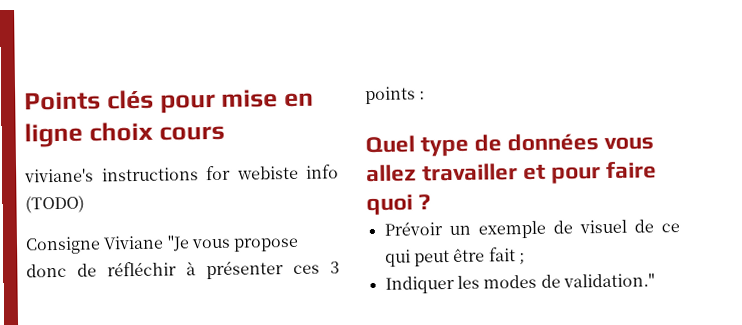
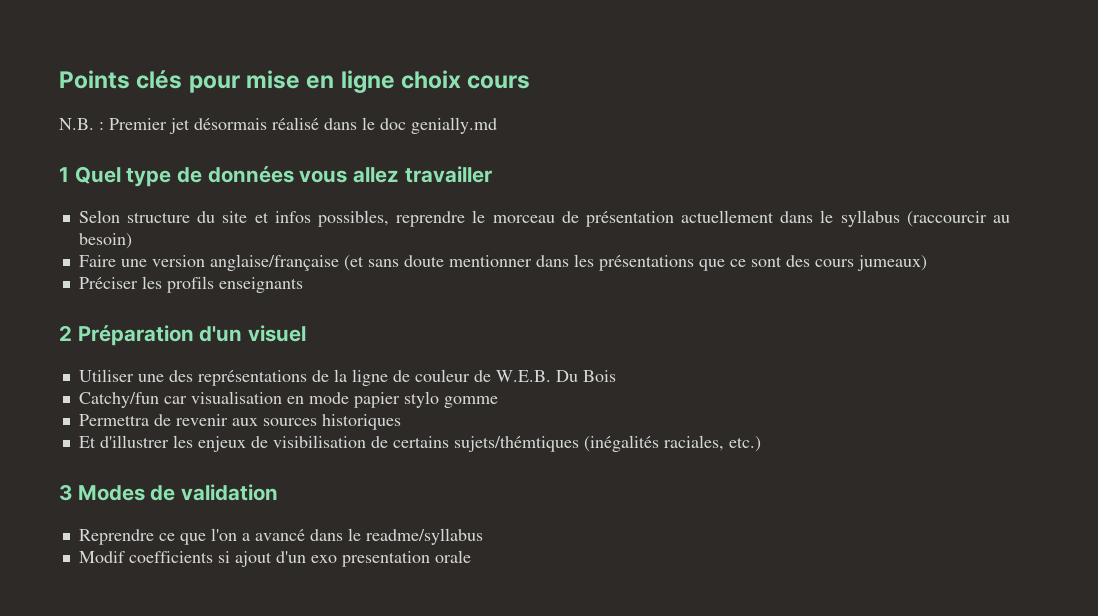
- viviane's instructions for webiste info (TODO)
- Consigne Viviane "Je vous propose donc de réfléchir à présenter ces 3 points :
- Quel type de données vous allez travailler et pour faire quoi ?
- Prévoir un exemple de visuel de ce qui peut être fait ;
- Indiquer les modes de validation."
+ N.B. : Premier jet désormais réalisé dans le doc genially.md
+ 1 Quel type de données vous allez travailler
+ Selon structure du site et infos possibles, reprendre le morceau de présentation actuellement dans le syllabus (raccourcir au besoin)
+ Faire une version anglaise/française (et sans doute mentionner dans les présentations que ce sont des cours jumeaux)
+ Préciser les profils enseignants
+ 2 Préparation d'un visuel
+ Utiliser une des représentations de la ligne de couleur de W.E.B. Du Bois
+ Catchy/fun car visualisation en mode papier stylo gomme
+ Permettra de revenir aux sources historiques
+ Et d'illustrer les enjeux de visibilisation de certains sujets/thémtiques (inégalités raciales, etc.)
+ 3 Modes de validation
+ Reprendre ce que l'on a avancé dans le readme/syllabus
+ Modif coefficients si ajout d'un exo presentation orale

